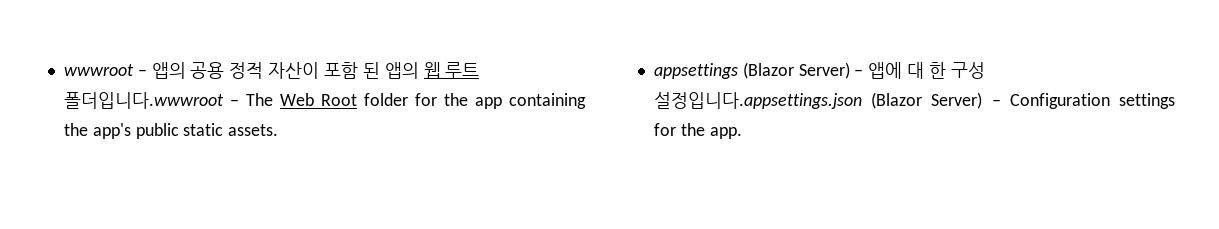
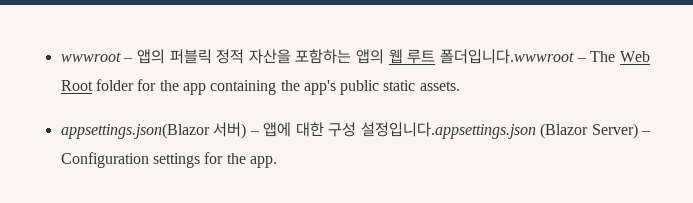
- wwwroot – 앱의 공용 정적 자산이 포함 된 앱의 웹 루트 폴더입니다.wwwroot – The Web Root folder for the app containing the app's public static assets.
+ wwwroot – 앱의 퍼블릭 정적 자산을 포함하는 앱의 웹 루트 폴더입니다.wwwroot – The Web Root folder for the app containing the app's public static assets.
- appsettings (Blazor Server) – 앱에 대 한 구성 설정입니다.appsettings.json (Blazor Server) – Configuration settings for the app.
+ appsettings.json(Blazor 서버) – 앱에 대한 구성 설정입니다.appsettings.json (Blazor Server) – Configuration settings for the app.

